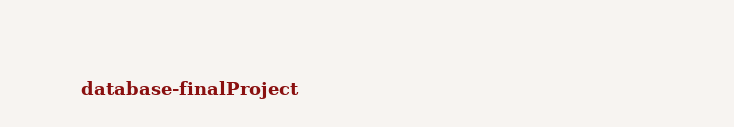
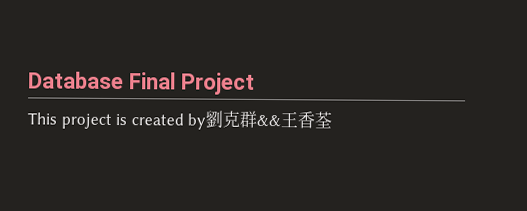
- database-finalProject
+ Database Final Project
+ This project is created by劉克群&&王香荃

